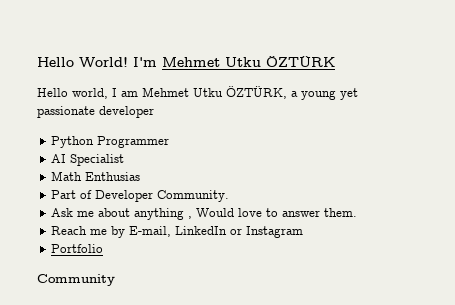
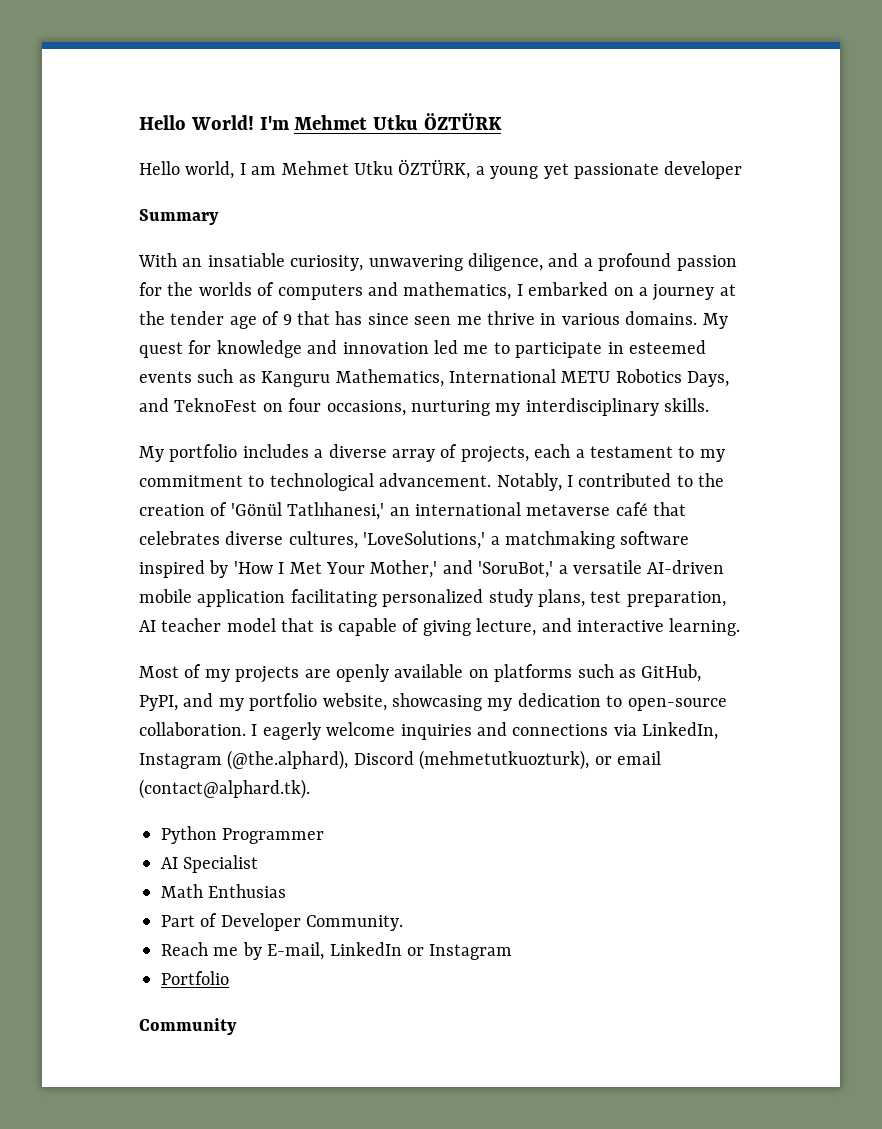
+ Summary
+ With an insatiable curiosity, unwavering diligence, and a profound passion for the worlds of computers and mathematics, I embarked on a journey at the tender age of 9 that has since seen me thrive in various domains. My quest for knowledge and innovation led me to participate in esteemed events such as Kanguru Mathematics, International METU Robotics Days, and TeknoFest on four occasions, nurturing my interdisciplinary skills.
+ My portfolio includes a diverse array of projects, each a testament to my commitment to technological advancement. Notably, I contributed to the creation of 'Gönül Tatlıhanesi,' an international metaverse café that celebrates diverse cultures, 'LoveSolutions,' a matchmaking software inspired by 'How I Met Your Mother,' and 'SoruBot,' a versatile AI-driven mobile application facilitating personalized study plans, test preparation, AI teacher model that is capable of giving lecture, and interactive learning.
+ Most of my projects are openly available on platforms such as GitHub, PyPI, and my portfolio website, showcasing my dedication to open-source collaboration. I eagerly welcome inquiries and connections via LinkedIn, Instagram (@the.alphard), Discord (mehmetutkuozturk), or email (contact@alphard.tk).
- Ask me about anything , Would love to answer them.

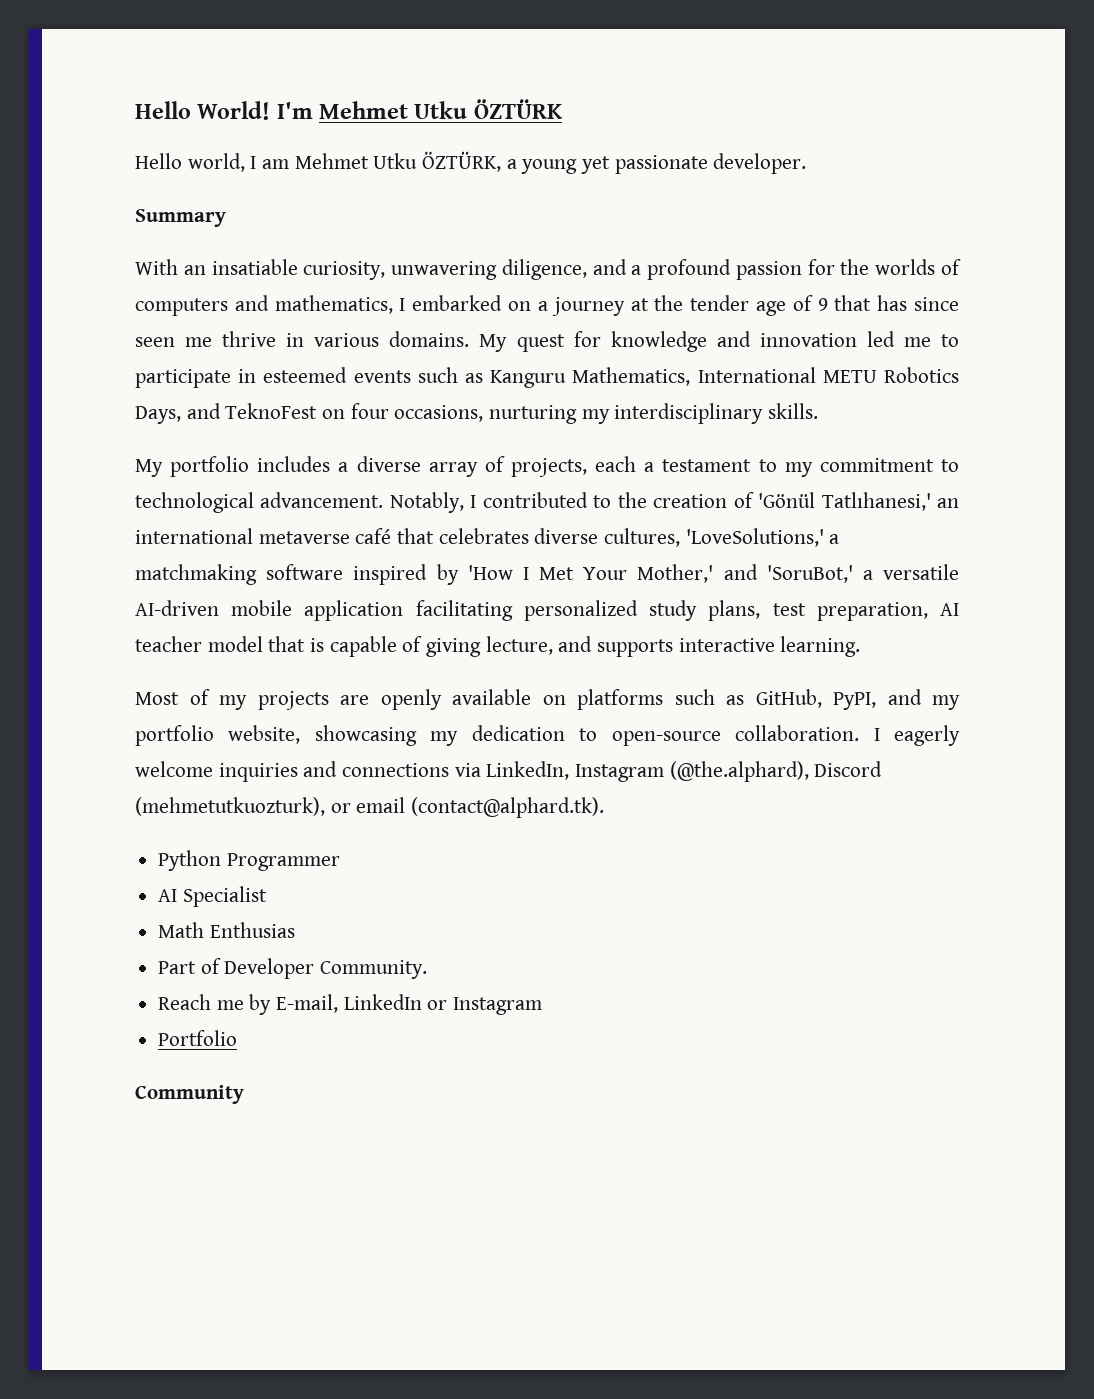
- Hello world, I am Mehmet Utku ÖZTÜRK, a young yet passionate developer
+ Hello world, I am Mehmet Utku ÖZTÜRK, a young yet passionate developer.
- Notably, I contributed to the creation of 'Gönül Tatlıhanesi,' an international metaverse café that celebrates diverse cultures, 'LoveSolutions,' a matchmaking software inspired by 'How I Met Your Mother,' and 'SoruBot,' a versatile AI-driven mobile application facilitating personalized study plans, test preparation, AI teacher model that is capable of giving lecture, and interactive learning.
+ Notably, I contributed to the creation of 'Gönül Tatlıhanesi,' an international metaverse café that celebrates diverse cultures, 'LoveSolutions,' a matchmaking software inspired by 'How I Met Your Mother,' and 'SoruBot,' a versatile AI-driven mobile application facilitating personalized study plans, test preparation, AI teacher model that is capable of giving lecture, and supports interactive learning.

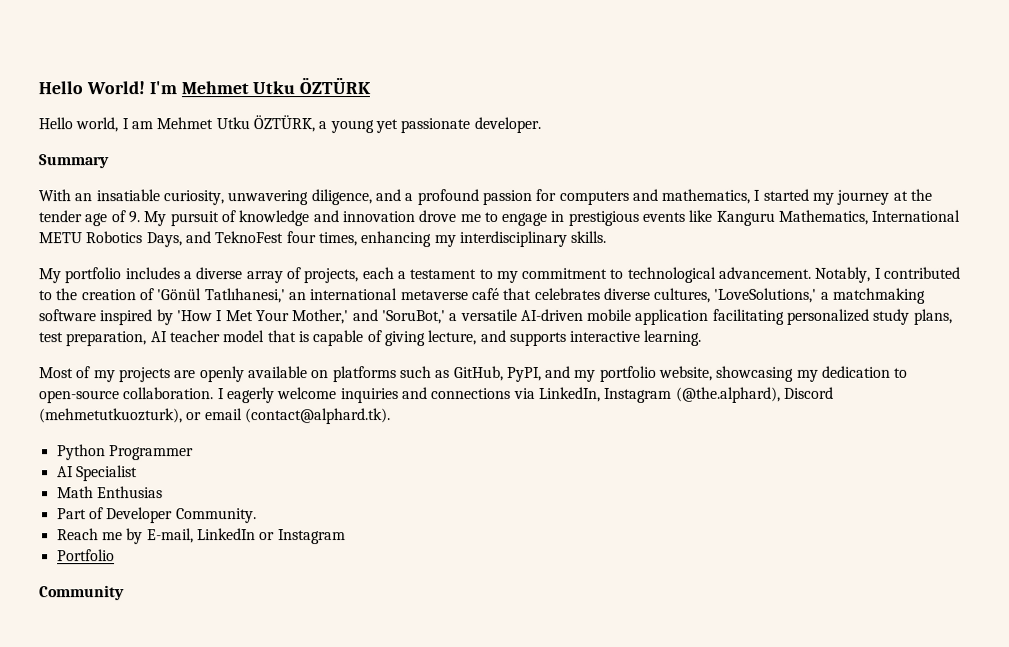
- With an insatiable curiosity, unwavering diligence, and a profound passion for the worlds of computers and mathematics, I embarked on a journey at the tender age of 9 that has since seen me thrive in various domains. My quest for knowledge and innovation led me to participate in esteemed events such as Kanguru Mathematics, International METU Robotics Days, and TeknoFest on four occasions, nurturing my interdisciplinary skills.
+ With an insatiable curiosity, unwavering diligence, and a profound passion for computers and mathematics, I started my journey at the tender age of 9. My pursuit of knowledge and innovation drove me to engage in prestigious events like Kanguru Mathematics, International METU Robotics Days, and TeknoFest four times, enhancing my interdisciplinary skills.

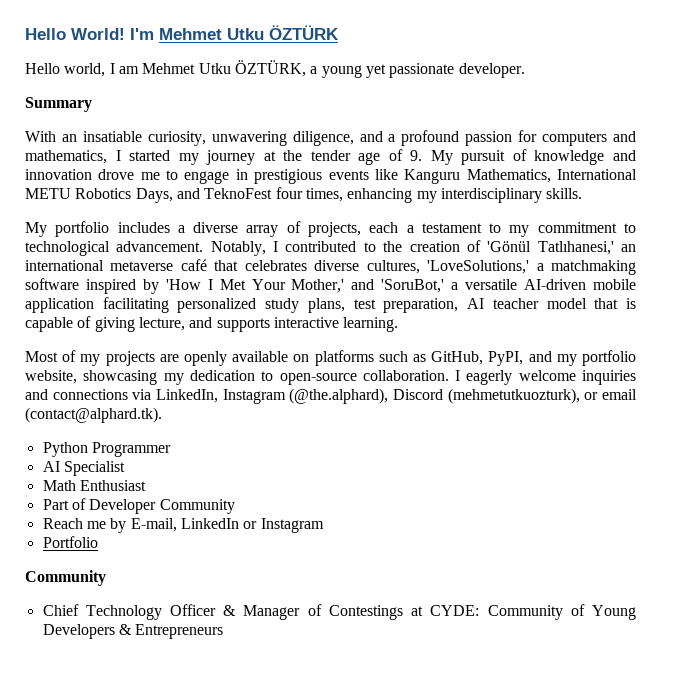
- Math Enthusias
+ Math Enthusiast
- Part of Developer Community.
+ Part of Developer Community
+ Chief Technology Officer & Manager of Contestings at CYDE: Community of Young Developers & Entrepreneurs

